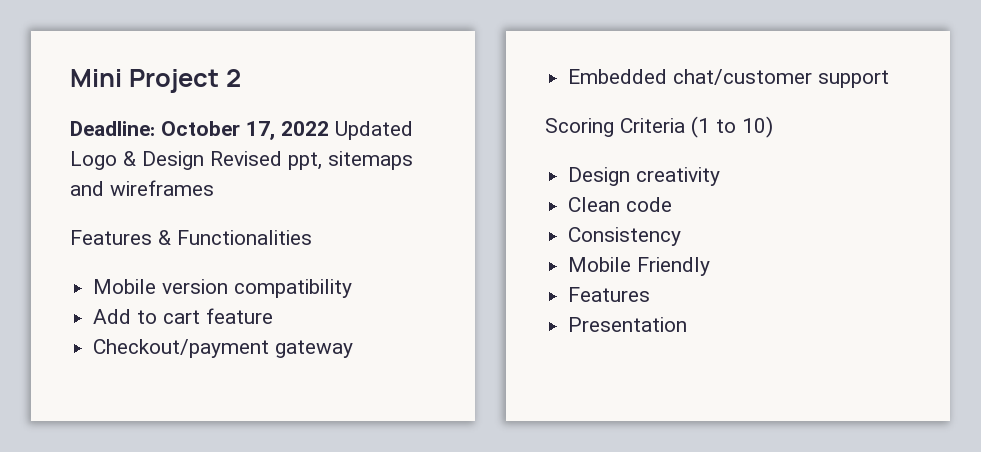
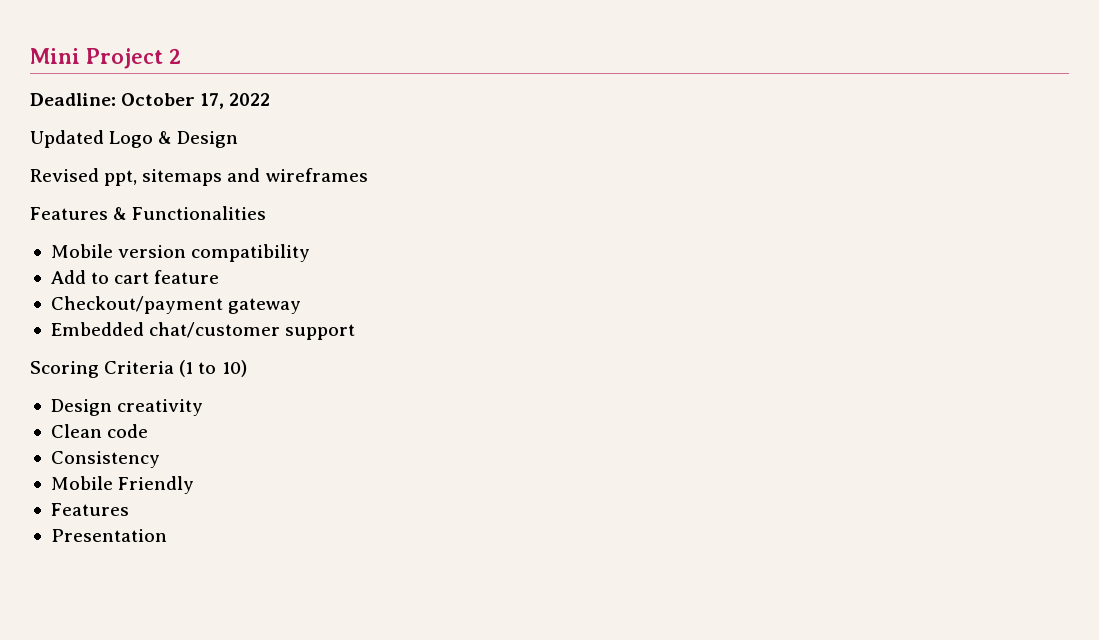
- Deadline: October 17, 2022 Updated Logo & Design Revised ppt, sitemaps and wireframes
+ Deadline: October 17, 2022
+ Updated Logo & Design
+ Revised ppt, sitemaps and wireframes

